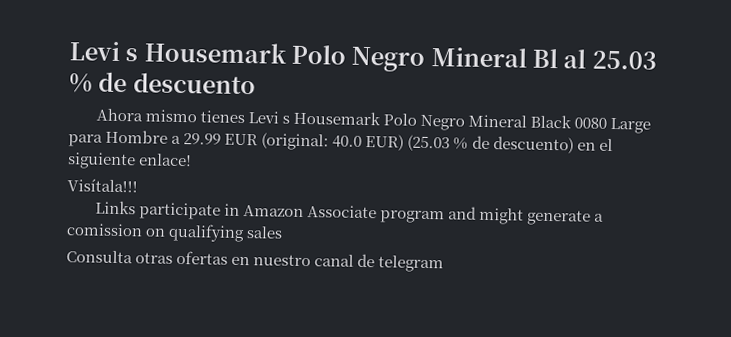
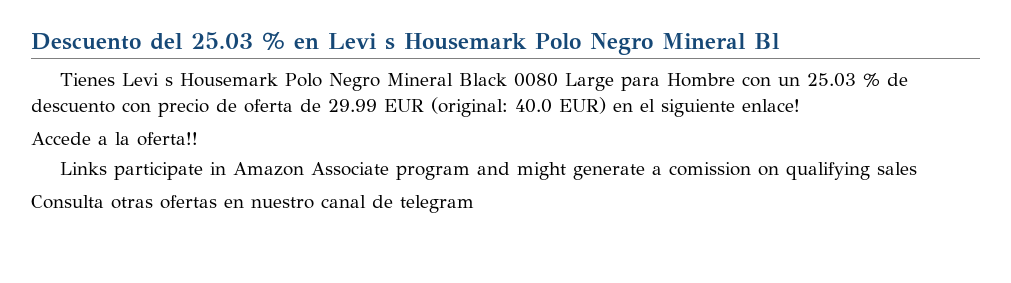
- Levi s Housemark Polo Negro Mineral Bl al 25.03 % de descuento
- Ahora mismo tienes Levi s Housemark Polo Negro Mineral Black 0080 Large para Hombre a 29.99 EUR (original: 40.0 EUR) (25.03 % de descuento) en el siguiente enlace!
+ Descuento del 25.03 % en Levi s Housemark Polo Negro Mineral Bl
+ Tienes Levi s Housemark Polo Negro Mineral Black 0080 Large para Hombre con un 25.03 % de descuento con precio de oferta de 29.99 EUR (original: 40.0 EUR) en el siguiente enlace!
- Visítala!!!
+ Accede a la oferta!!

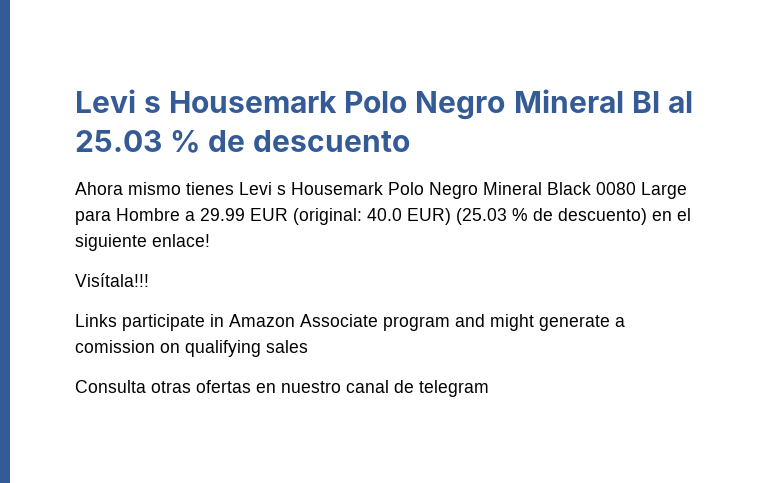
- Descuento del 25.03 % en Levi s Housemark Polo Negro Mineral Bl
- Tienes Levi s Housemark Polo Negro Mineral Black 0080 Large para Hombre con un 25.03 % de descuento con precio de oferta de 29.99 EUR (original: 40.0 EUR) en el siguiente enlace!
+ Levi s Housemark Polo Negro Mineral Bl al 25.03 % de descuento
+ Ahora mismo tienes Levi s Housemark Polo Negro Mineral Black 0080 Large para Hombre a 29.99 EUR (original: 40.0 EUR) (25.03 % de descuento) en el siguiente enlace!
- Accede a la oferta!!
+ Visítala!!!

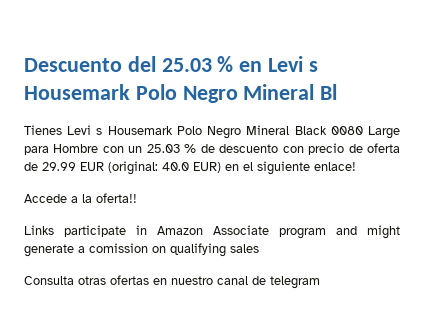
- Levi s Housemark Polo Negro Mineral Bl al 25.03 % de descuento
- Ahora mismo tienes Levi s Housemark Polo Negro Mineral Black 0080 Large para Hombre a 29.99 EUR (original: 40.0 EUR) (25.03 % de descuento) en el siguiente enlace!
+ Descuento del 25.03 % en Levi s Housemark Polo Negro Mineral Bl
+ Tienes Levi s Housemark Polo Negro Mineral Black 0080 Large para Hombre con un 25.03 % de descuento con precio de oferta de 29.99 EUR (original: 40.0 EUR) en el siguiente enlace!
- Visítala!!!
+ Accede a la oferta!!

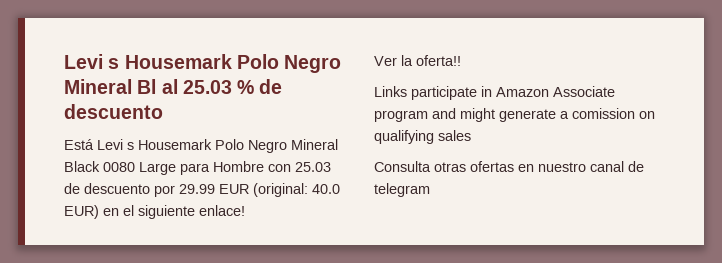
- Descuento del 25.03 % en Levi s Housemark Polo Negro Mineral Bl
- Tienes Levi s Housemark Polo Negro Mineral Black 0080 Large para Hombre con un 25.03 % de descuento con precio de oferta de 29.99 EUR (original: 40.0 EUR) en el siguiente enlace!
+ Levi s Housemark Polo Negro Mineral Bl al 25.03 % de descuento
+ Está Levi s Housemark Polo Negro Mineral Black 0080 Large para Hombre con 25.03 de descuento por 29.99 EUR (original: 40.0 EUR) en el siguiente enlace!
- Accede a la oferta!!
+ Ver la oferta!!

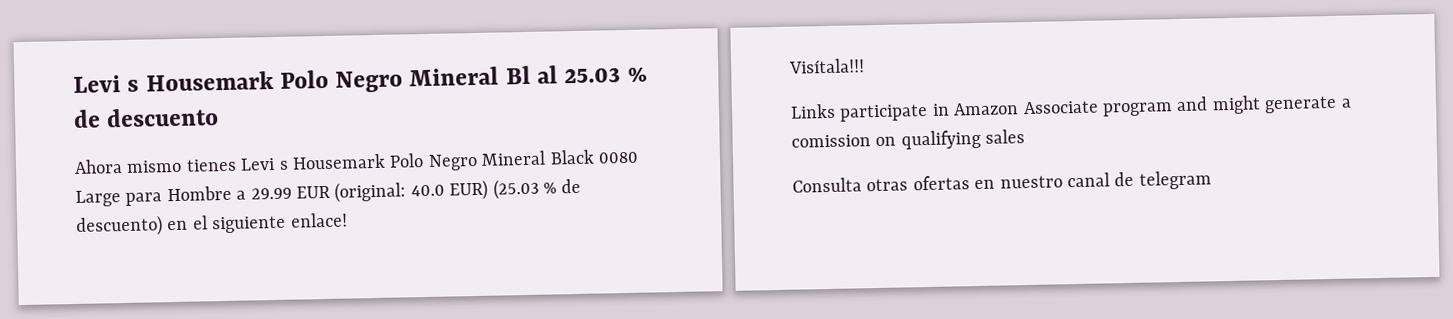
- Está Levi s Housemark Polo Negro Mineral Black 0080 Large para Hombre con 25.03 de descuento por 29.99 EUR (original: 40.0 EUR) en el siguiente enlace!
+ Ahora mismo tienes Levi s Housemark Polo Negro Mineral Black 0080 Large para Hombre a 29.99 EUR (original: 40.0 EUR) (25.03 % de descuento) en el siguiente enlace!
- Ver la oferta!!
+ Visítala!!!

